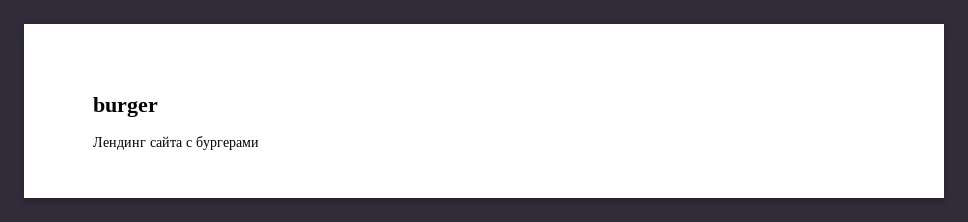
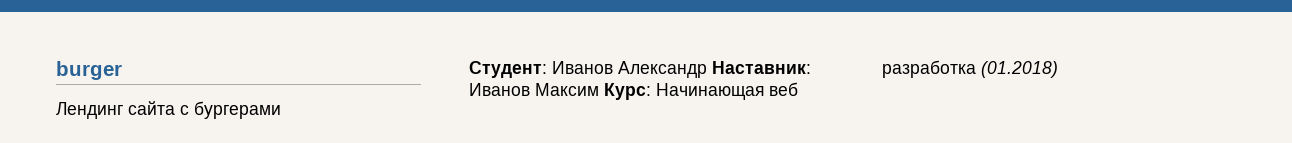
+ Студент: Иванов Александр Наставник: Иванов Максим Курс: Начинающая веб разработка (01.2018)

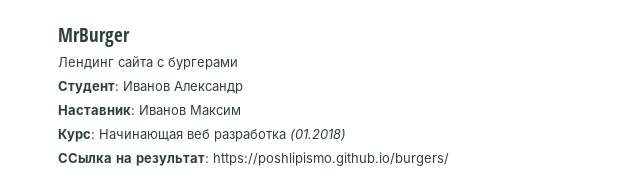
- burger
+ MrBurger
- Студент: Иванов Александр Наставник: Иванов Максим Курс: Начинающая веб разработка (01.2018)
+ Студент: Иванов Александр
+ Наставник: Иванов Максим
+ Курс: Начинающая веб разработка (01.2018)
+ ССылка на результат: https://poshlipismo.github.io/burgers/

